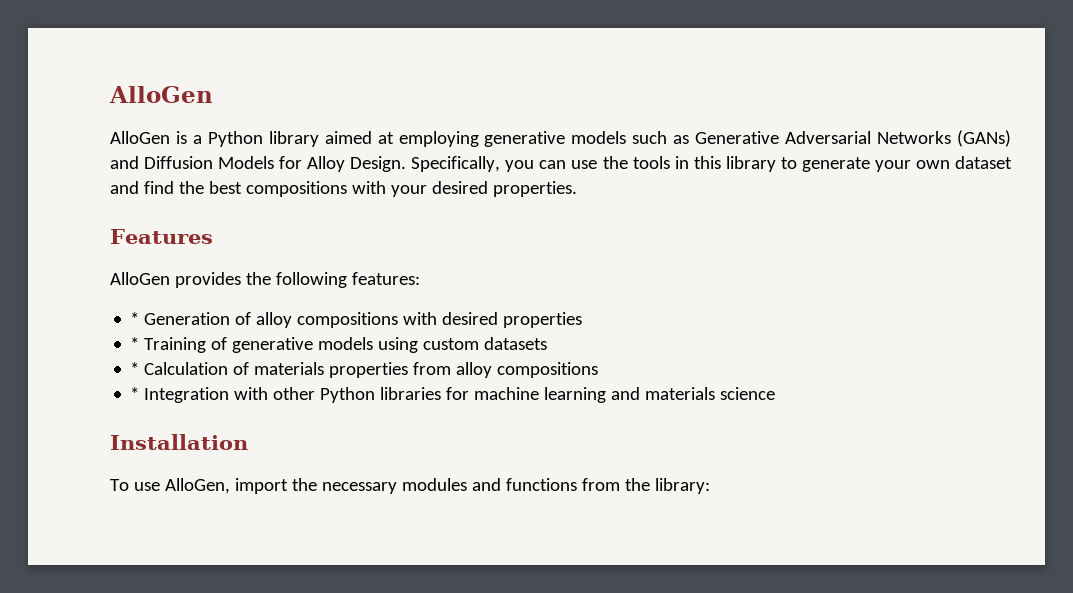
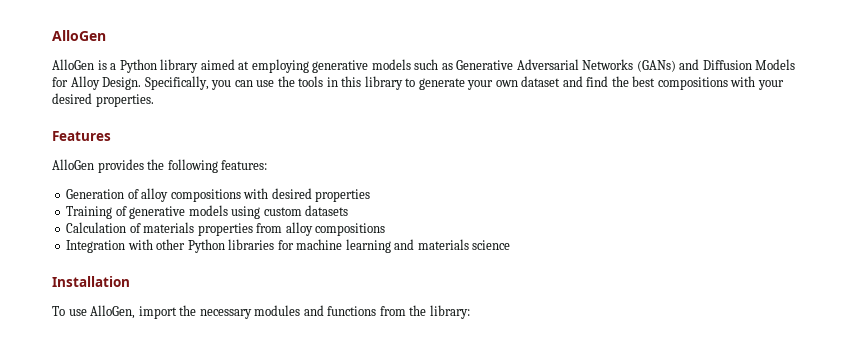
- * Generation of alloy compositions with desired properties
+ Generation of alloy compositions with desired properties
- * Training of generative models using custom datasets
+ Training of generative models using custom datasets
- * Calculation of materials properties from alloy compositions
+ Calculation of materials properties from alloy compositions
- * Integration with other Python libraries for machine learning and materials science
+ Integration with other Python libraries for machine learning and materials science

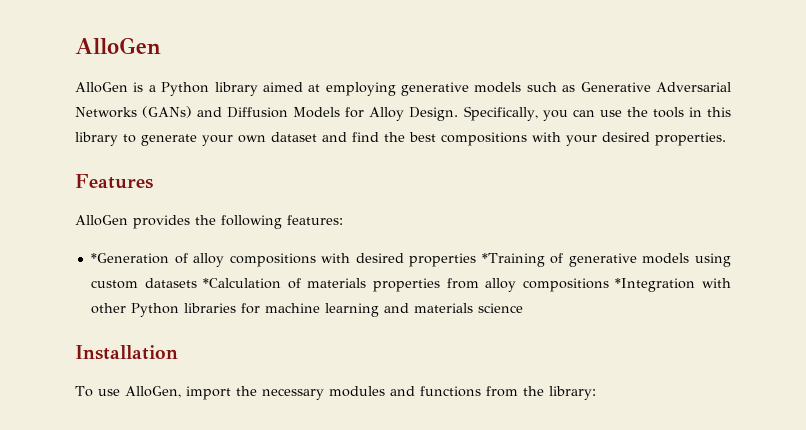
- Generation of alloy compositions with desired properties
- Training of generative models using custom datasets
- Calculation of materials properties from alloy compositions
- Integration with other Python libraries for machine learning and materials science
+ *Generation of alloy compositions with desired properties *Training of generative models using custom datasets *Calculation of materials properties from alloy compositions *Integration with other Python libraries for machine learning and materials science

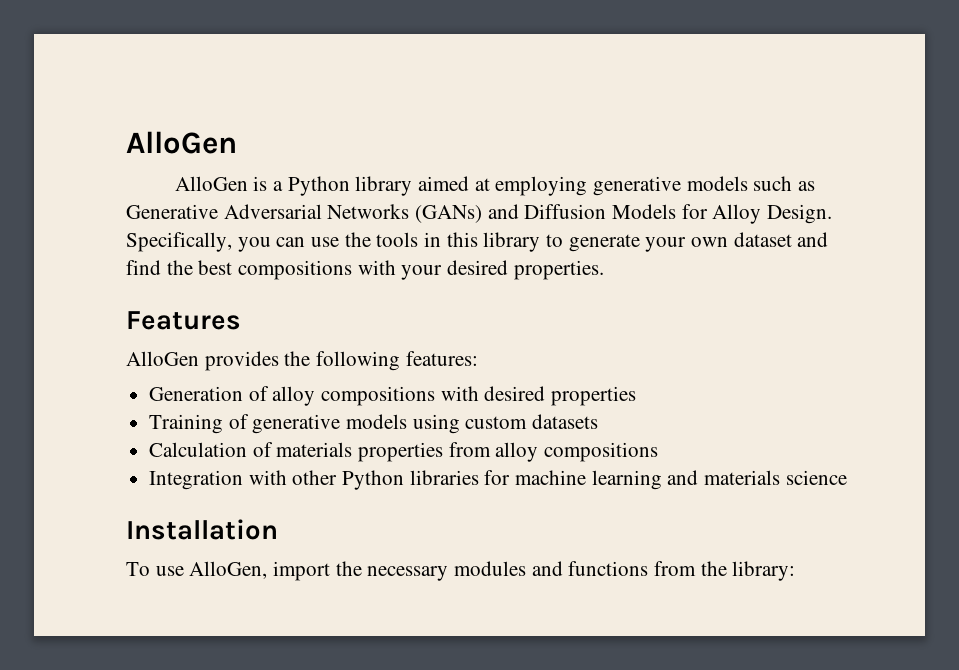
- *Generation of alloy compositions with desired properties *Training of generative models using custom datasets *Calculation of materials properties from alloy compositions *Integration with other Python libraries for machine learning and materials science
+ Generation of alloy compositions with desired properties
+ Training of generative models using custom datasets
+ Calculation of materials properties from alloy compositions
+ Integration with other Python libraries for machine learning and materials science

